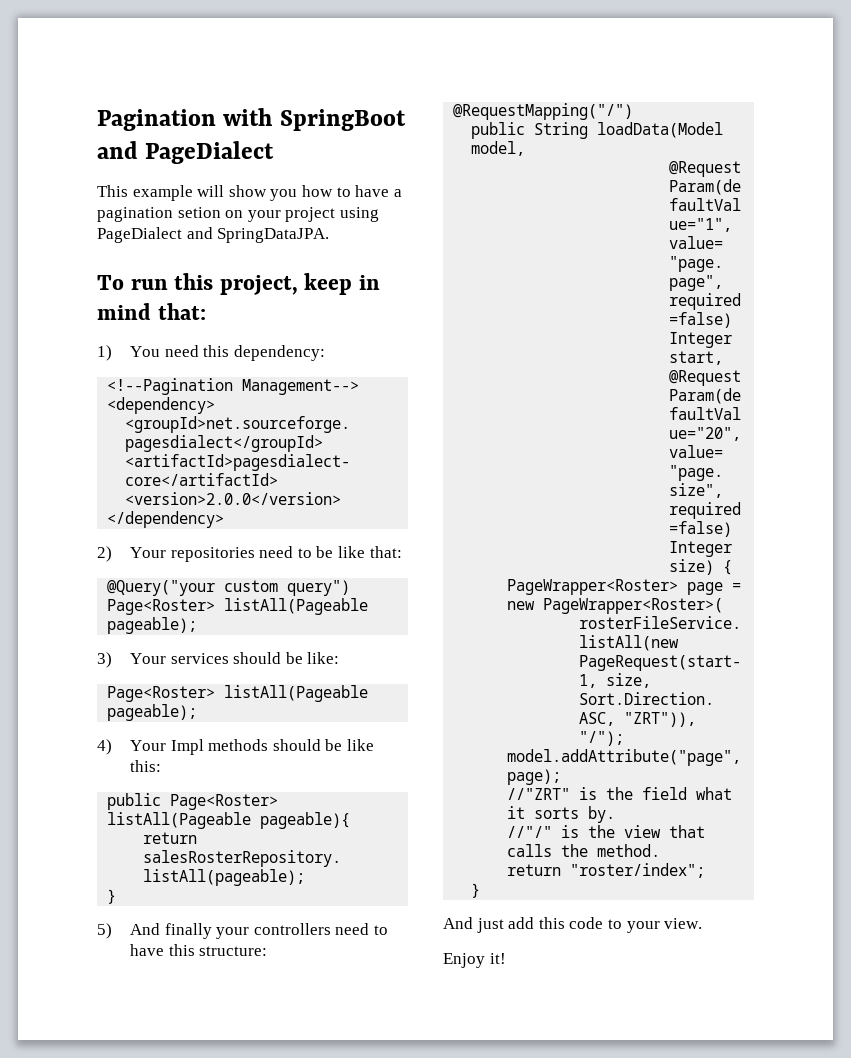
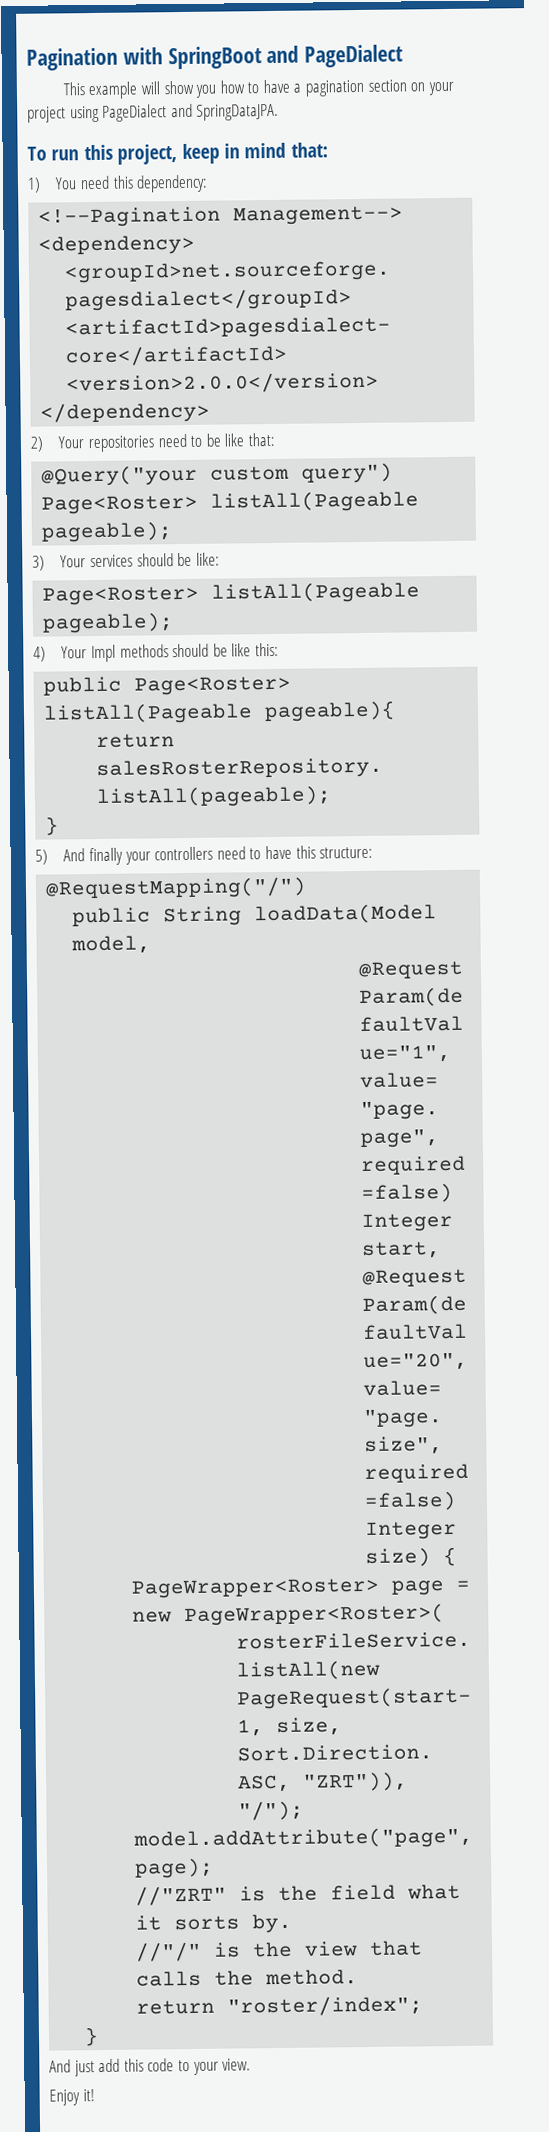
- This example will show you how to have a pagination setion on your project using PageDialect and SpringDataJPA.
+ This example will show you how to have a pagination section on your project using PageDialect and SpringDataJPA.

